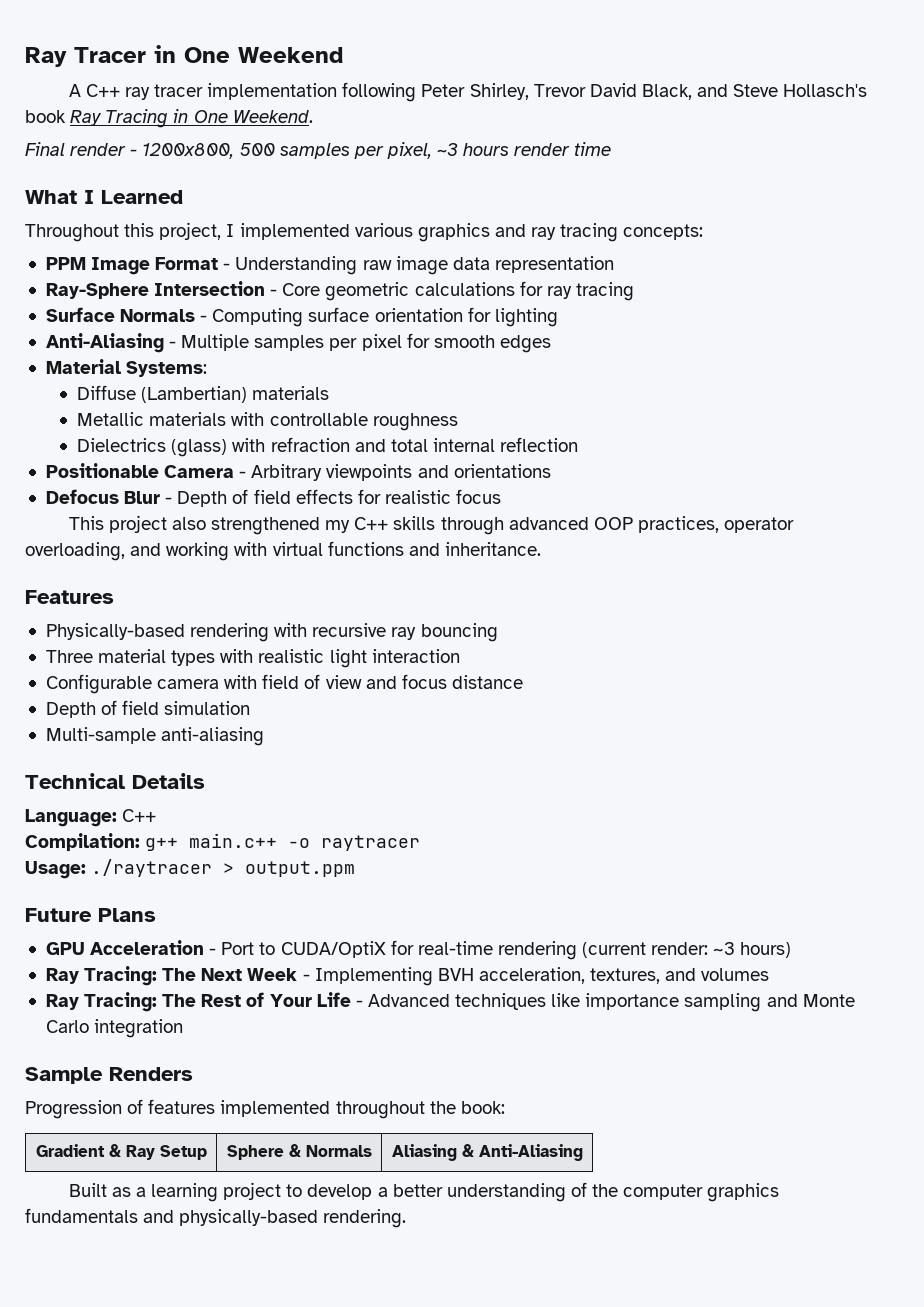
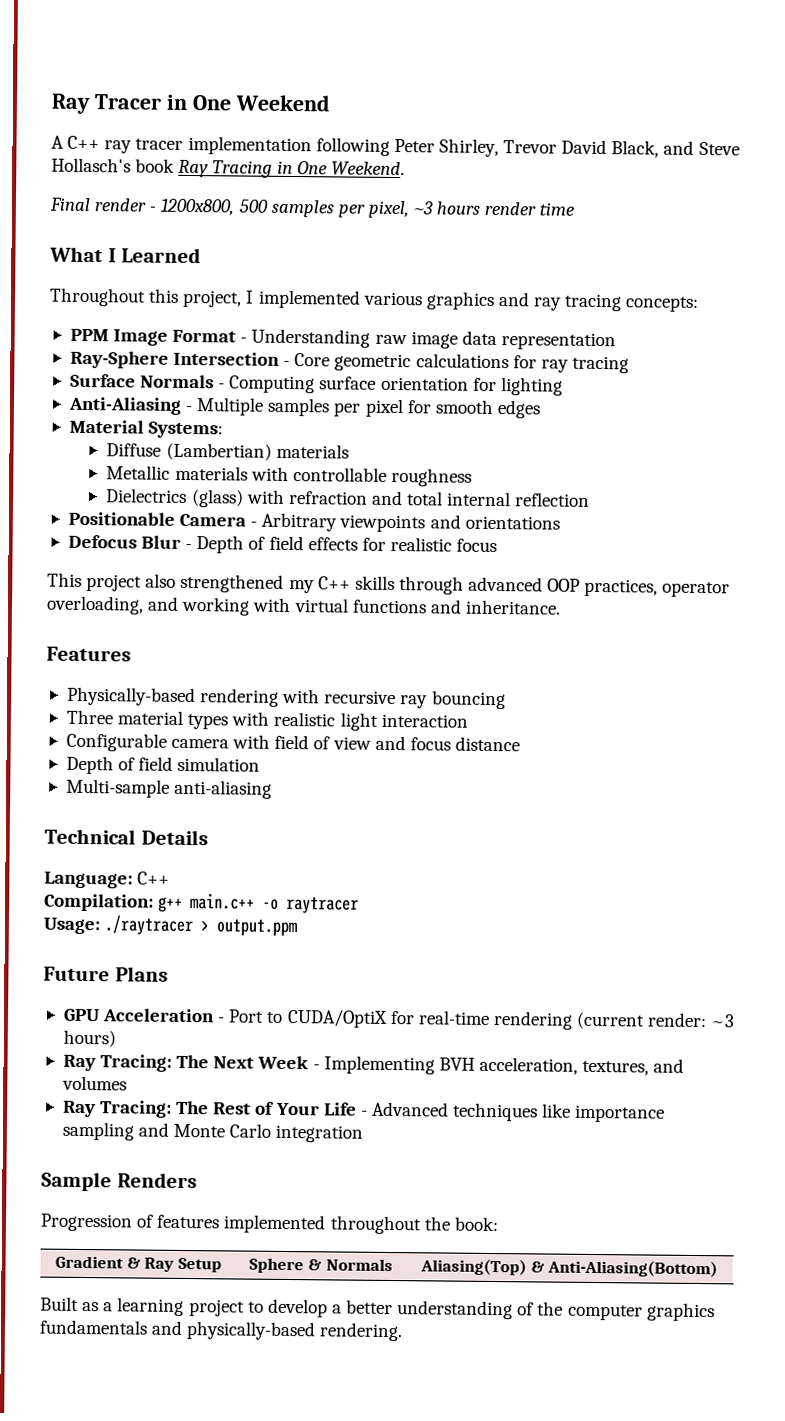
- Gradient & Ray Setup | Sphere & Normals | Aliasing & Anti-Aliasing
+ Gradient & Ray Setup | Sphere & Normals | Aliasing(Top) & Anti-Aliasing(Bottom)

